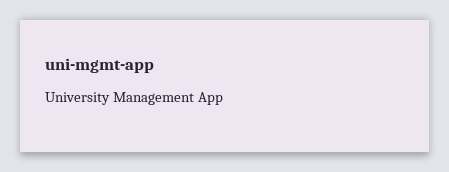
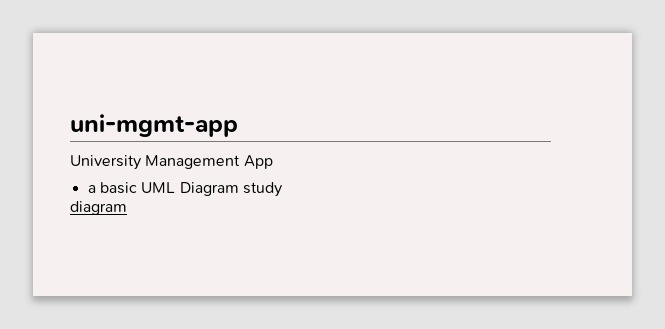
+ a basic UML Diagram study
+ diagram

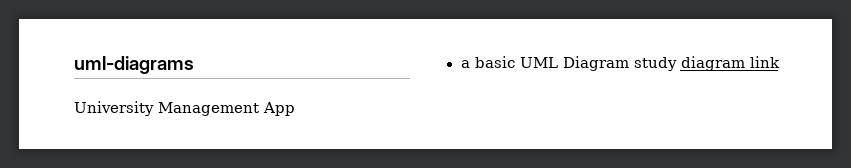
- uni-mgmt-app
+ uml-diagrams
- a basic UML Diagram study
- diagram
+ a basic UML Diagram study diagram link

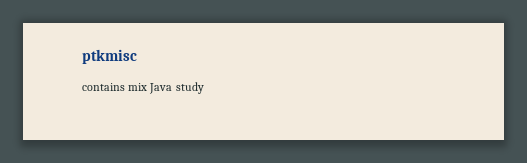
- uml-diagrams
- University Management App
- a basic UML Diagram study diagram link
+ ptkmisc
+ contains mix Java study

